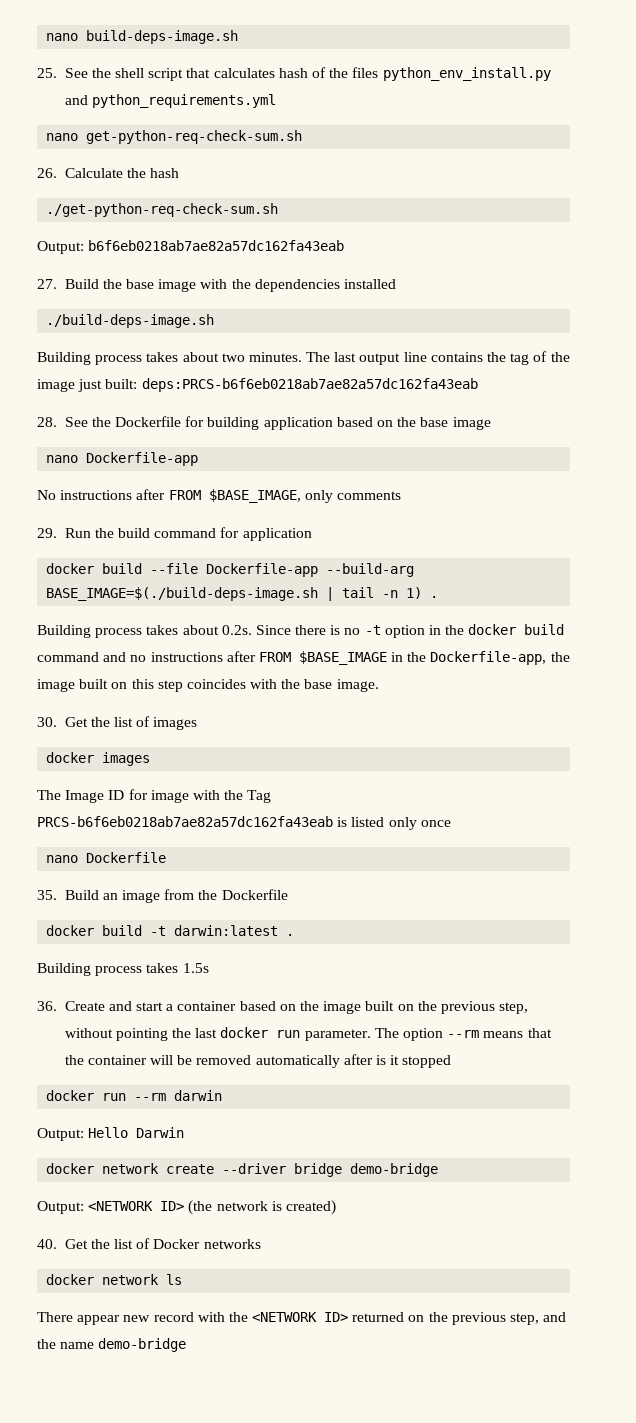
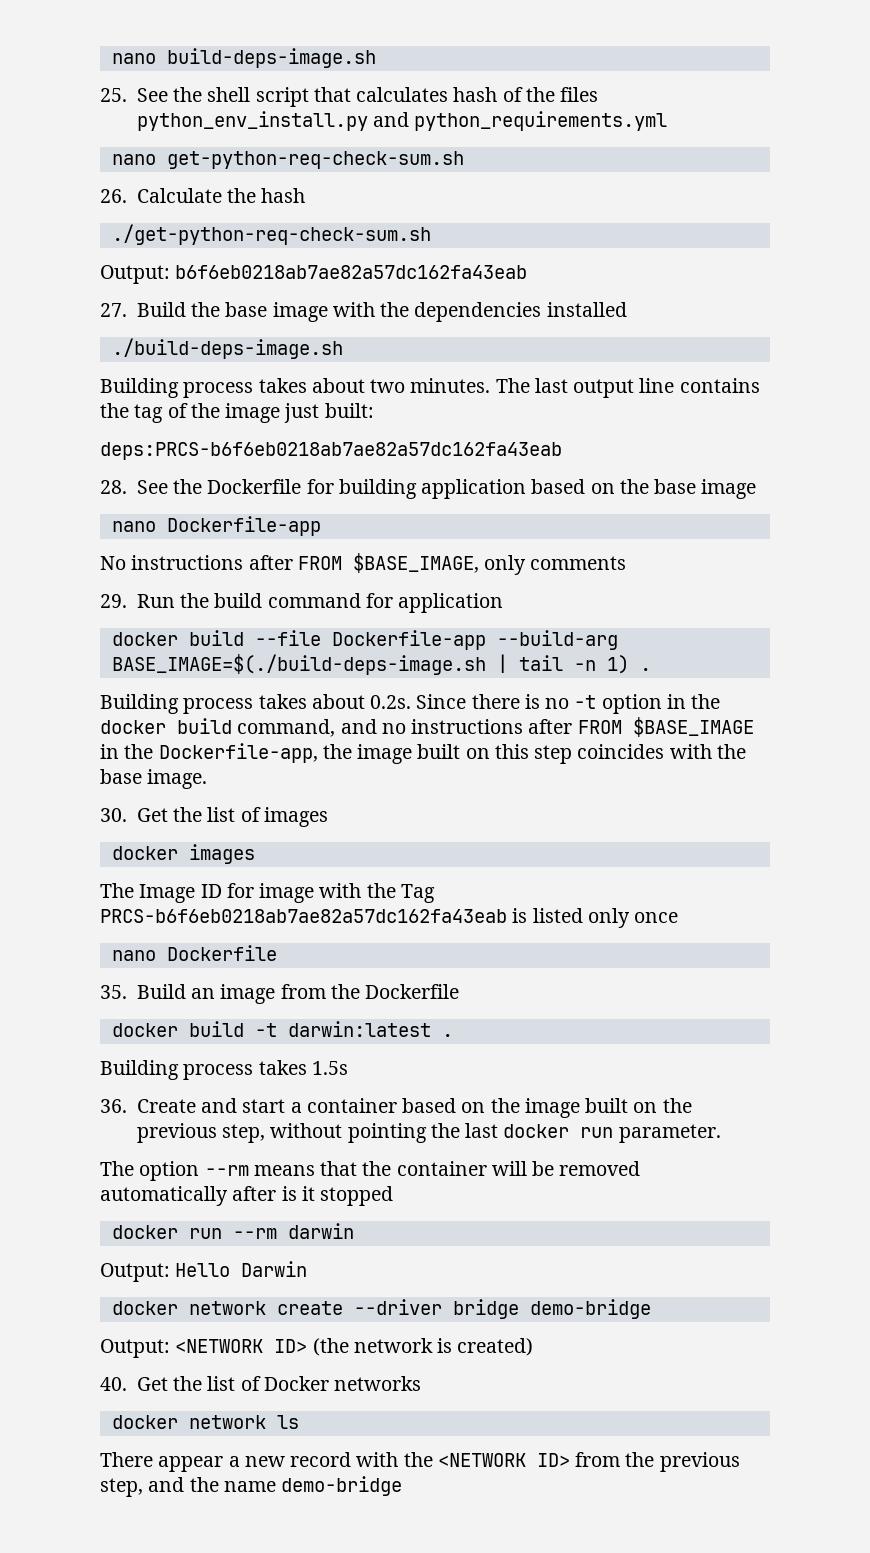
- The last output line contains the tag of the image just built: deps:PRCS-b6f6eb0218ab7ae82a57dc162fa43eab
+ The last output line contains the tag of the image just built:
+ deps:PRCS-b6f6eb0218ab7ae82a57dc162fa43eab
- Building process takes about 0.2s. Since there is no -t option in the docker build command and no instructions after FROM $BASE_IMAGE in the Dockerfile-app, the image built on this step coincides with the base image.
+ Building process takes about 0.2s. Since there is no -t option in the docker build command, and no instructions after FROM $BASE_IMAGE in the Dockerfile-app, the image built on this step coincides with the base image.
- 36. Create and start a container based on the image built on the previous step, without pointing the last docker run parameter. The option --rm means that the container will be removed automatically after is it stopped
+ 36. Create and start a container based on the image built on the previous step, without pointing the last docker run parameter.
+ The option --rm means that the container will be removed automatically after is it stopped
- There appear new record with the <NETWORK ID> returned on the previous step, and the name demo-bridge
+ There appear a new record with the <NETWORK ID> from the previous step, and the name demo-bridge

